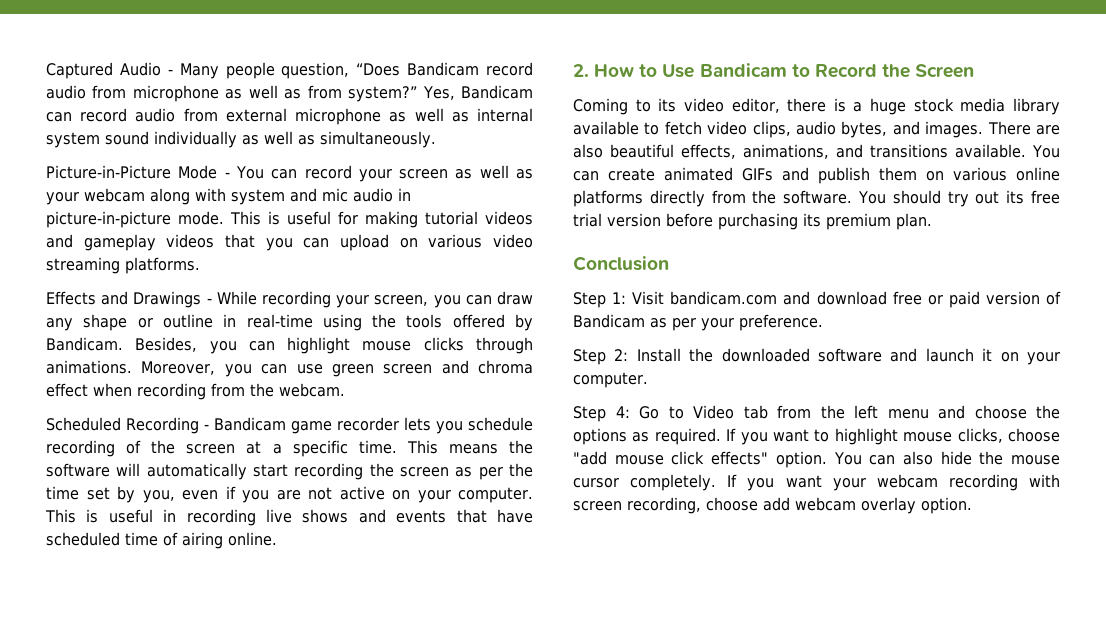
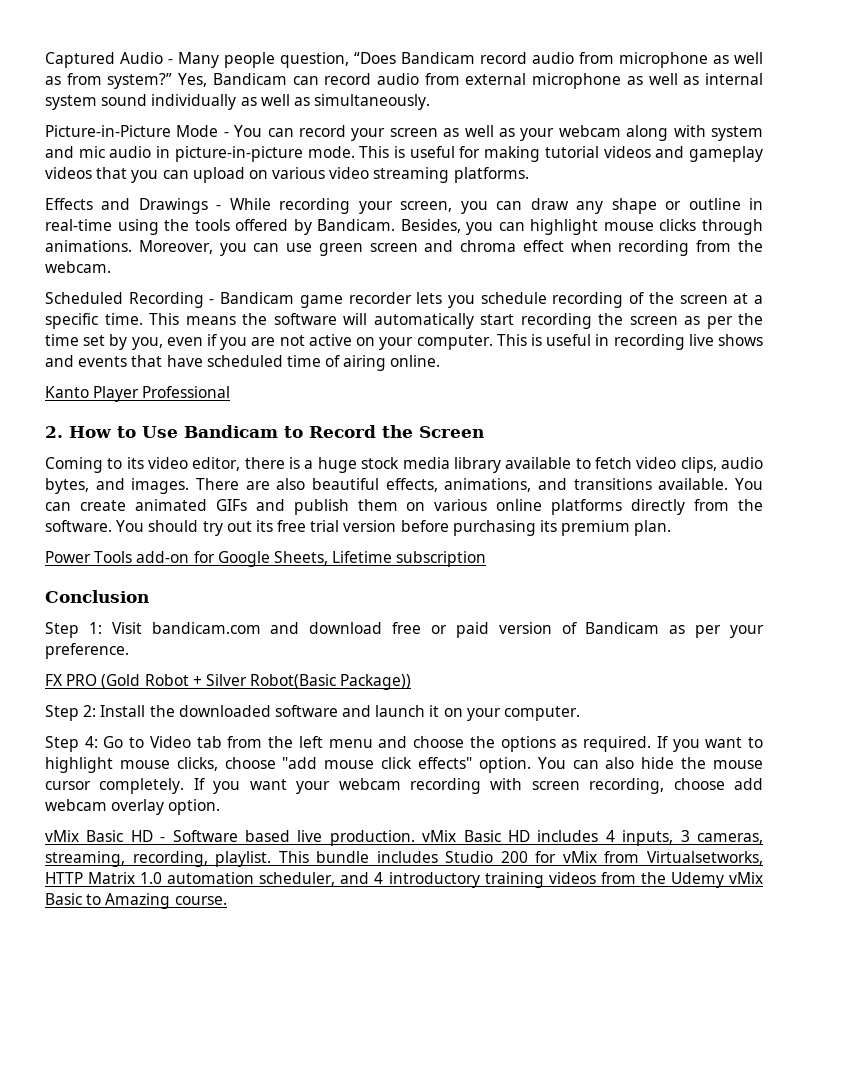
+ Kanto Player Professional
+ Power Tools add-on for Google Sheets, Lifetime subscription
+ FX PRO (Gold Robot + Silver Robot(Basic Package))
+ vMix Basic HD - Software based live production. vMix Basic HD includes 4 inputs, 3 cameras, streaming, recording, playlist. This bundle includes Studio 200 for vMix from Virtualsetworks, HTTP Matrix 1.0 automation scheduler, and 4 introductory training videos from the Udemy vMix Basic to Amazing course.

